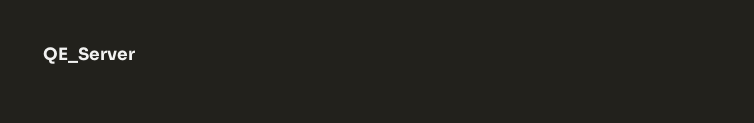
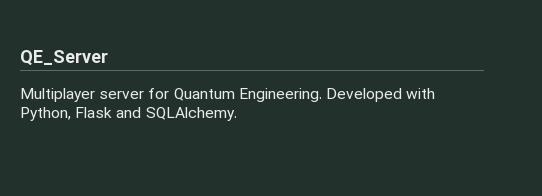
+ Multiplayer server for Quantum Engineering. Developed with Python, Flask and SQLAlchemy.

